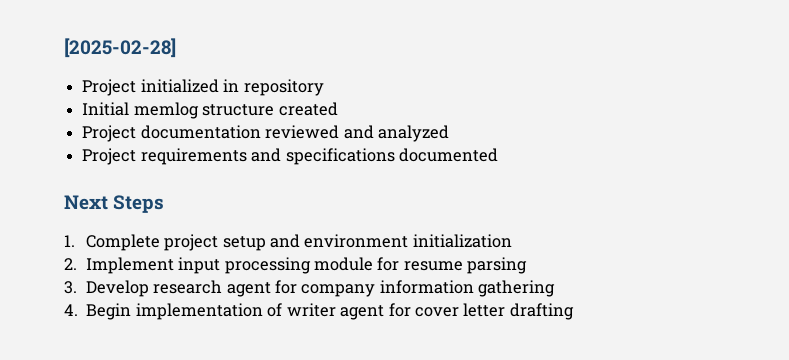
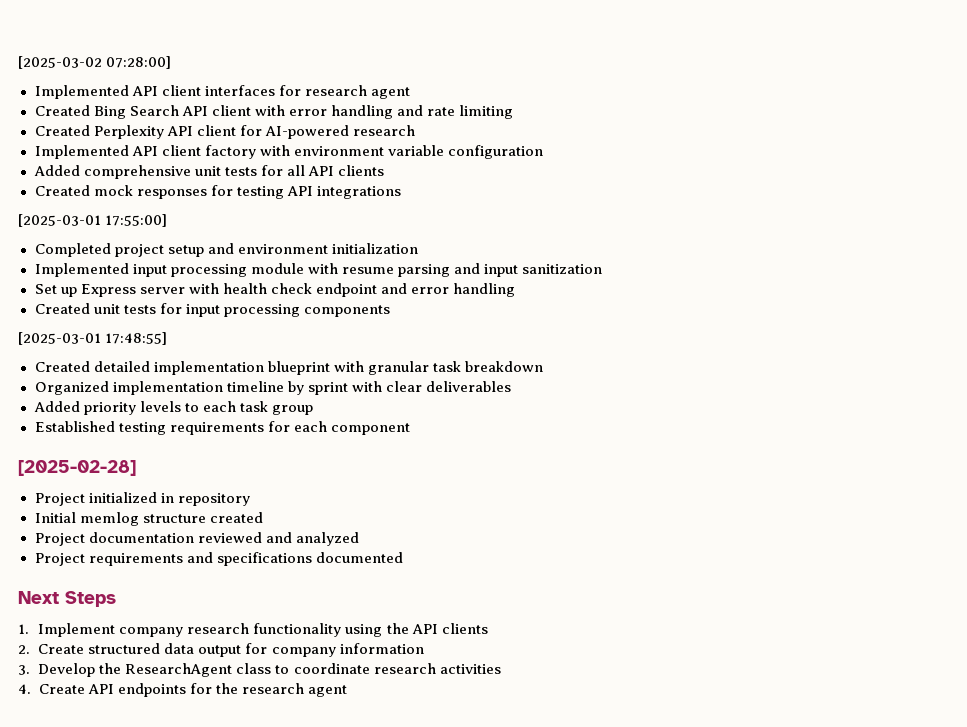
+ [2025-03-02 07:28:00]
+ Implemented API client interfaces for research agent
+ Created Bing Search API client with error handling and rate limiting
+ Created Perplexity API client for AI-powered research
+ Implemented API client factory with environment variable configuration
+ Added comprehensive unit tests for all API clients
+ Created mock responses for testing API integrations
+ [2025-03-01 17:55:00]
+ Completed project setup and environment initialization
+ Implemented input processing module with resume parsing and input sanitization
+ Set up Express server with health check endpoint and error handling
+ Created unit tests for input processing components
+ [2025-03-01 17:48:55]
+ Created detailed implementation blueprint with granular task breakdown
+ Organized implementation timeline by sprint with clear deliverables
+ Added priority levels to each task group
+ Established testing requirements for each component
- 1. Complete project setup and environment initialization
- 2. Implement input processing module for resume parsing
- 3. Develop research agent for company information gathering
- 4. Begin implementation of writer agent for cover letter drafting
+ 1. Implement company research functionality using the API clients
+ 2. Create structured data output for company information
+ 3. Develop the ResearchAgent class to coordinate research activities
+ 4. Create API endpoints for the research agent

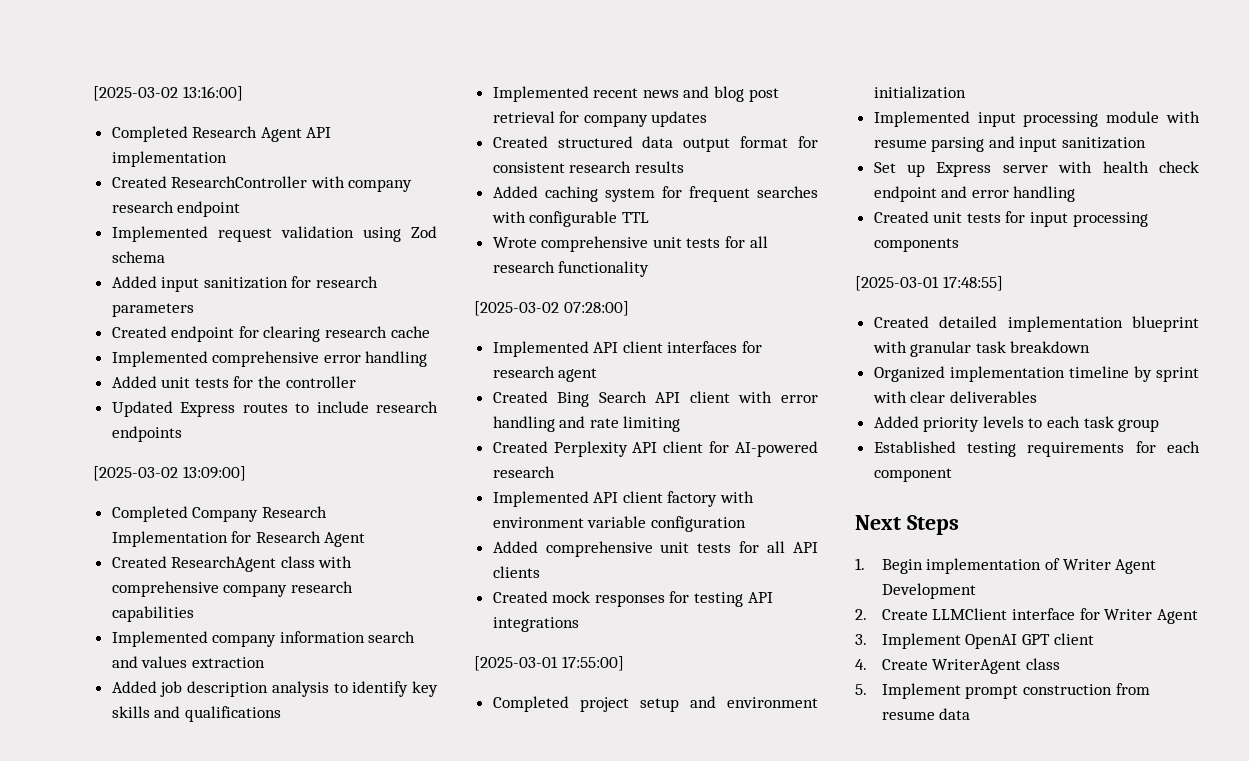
+ [2025-03-02 13:16:00]
+ Completed Research Agent API implementation
+ Created ResearchController with company research endpoint
+ Implemented request validation using Zod schema
+ Added input sanitization for research parameters
+ Created endpoint for clearing research cache
+ Implemented comprehensive error handling
+ Added unit tests for the controller
+ Updated Express routes to include research endpoints
+ [2025-03-02 13:09:00]
+ Completed Company Research Implementation for Research Agent
+ Created ResearchAgent class with comprehensive company research capabilities
+ Implemented company information search and values extraction
+ Added job description analysis to identify key skills and qualifications
+ Implemented recent news and blog post retrieval for company updates
+ Created structured data output format for consistent research results
+ Added caching system for frequent searches with configurable TTL
+ Wrote comprehensive unit tests for all research functionality
- [2025-02-28]
- Project initialized in repository
- Initial memlog structure created
- Project documentation reviewed and analyzed
- Project requirements and specifications documented
  Next Steps
- 1. Implement company research functionality using the API clients
- 2. Create structured data output for company information
- 3. Develop the ResearchAgent class to coordinate research activities
- 4. Create API endpoints for the research agent
+ 1. Begin implementation of Writer Agent Development
+ 2. Create LLMClient interface for Writer Agent
+ 3. Implement OpenAI GPT client
+ 4. Create WriterAgent class
+ 5. Implement prompt construction from resume data

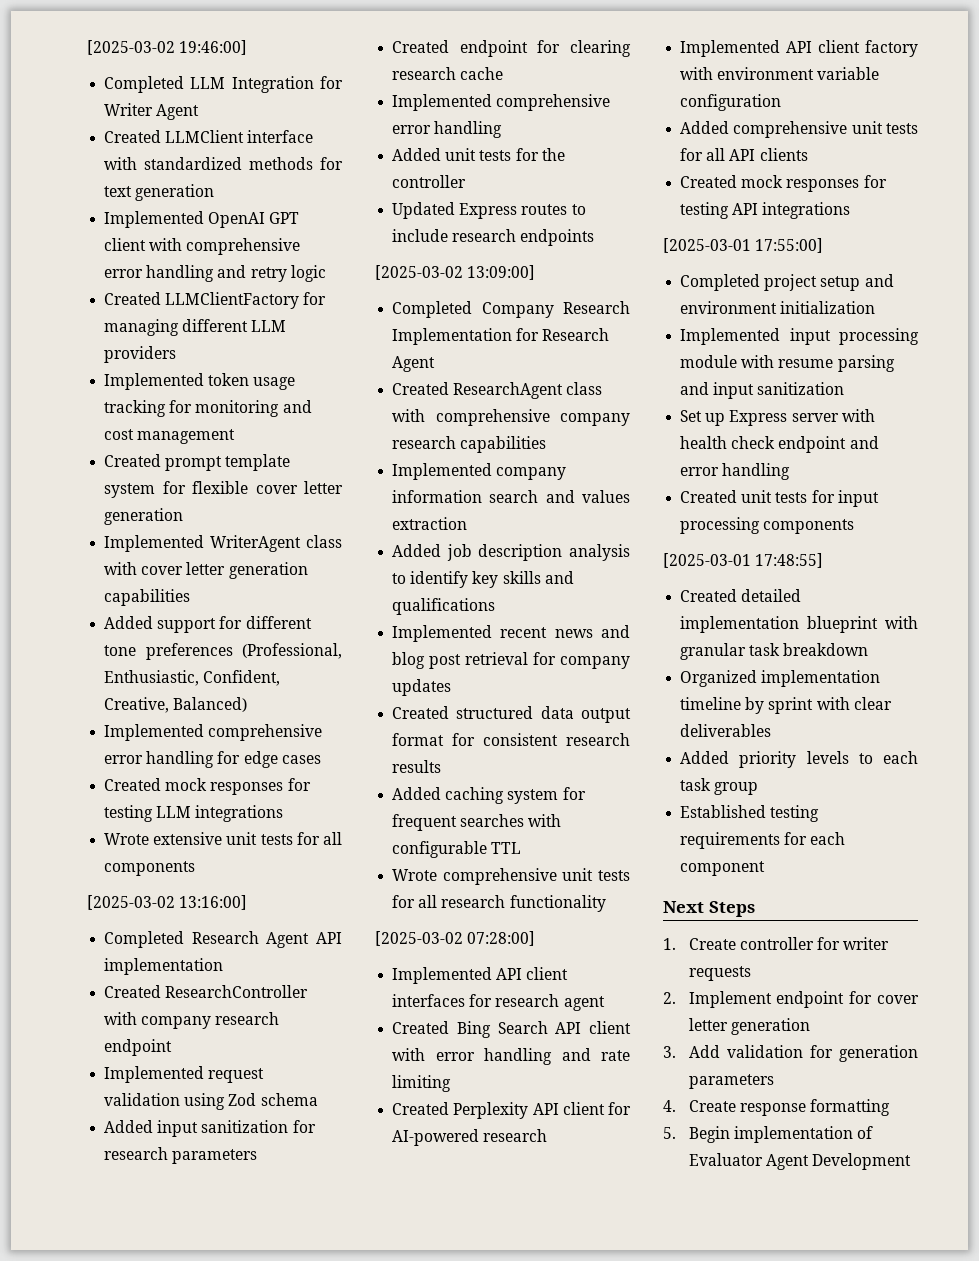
+ [2025-03-02 19:46:00]
+ Completed LLM Integration for Writer Agent
+ Created LLMClient interface with standardized methods for text generation
+ Implemented OpenAI GPT client with comprehensive error handling and retry logic
+ Created LLMClientFactory for managing different LLM providers
+ Implemented token usage tracking for monitoring and cost management
+ Created prompt template system for flexible cover letter generation
+ Implemented WriterAgent class with cover letter generation capabilities
+ Added support for different tone preferences (Professional, Enthusiastic, Confident, Creative, Balanced)
+ Implemented comprehensive error handling for edge cases
+ Created mock responses for testing LLM integrations
+ Wrote extensive unit tests for all components
- 1. Begin implementation of Writer Agent Development
+ 1. Create controller for writer requests
+ 2. Implement endpoint for cover letter generation
+ 3. Add validation for generation parameters
+ 4. Create response formatting
+ 5. Begin implementation of Evaluator Agent Development
- 2. Create LLMClient interface for Writer Agent
- 3. Implement OpenAI GPT client
- 4. Create WriterAgent class
- 5. Implement prompt construction from resume data

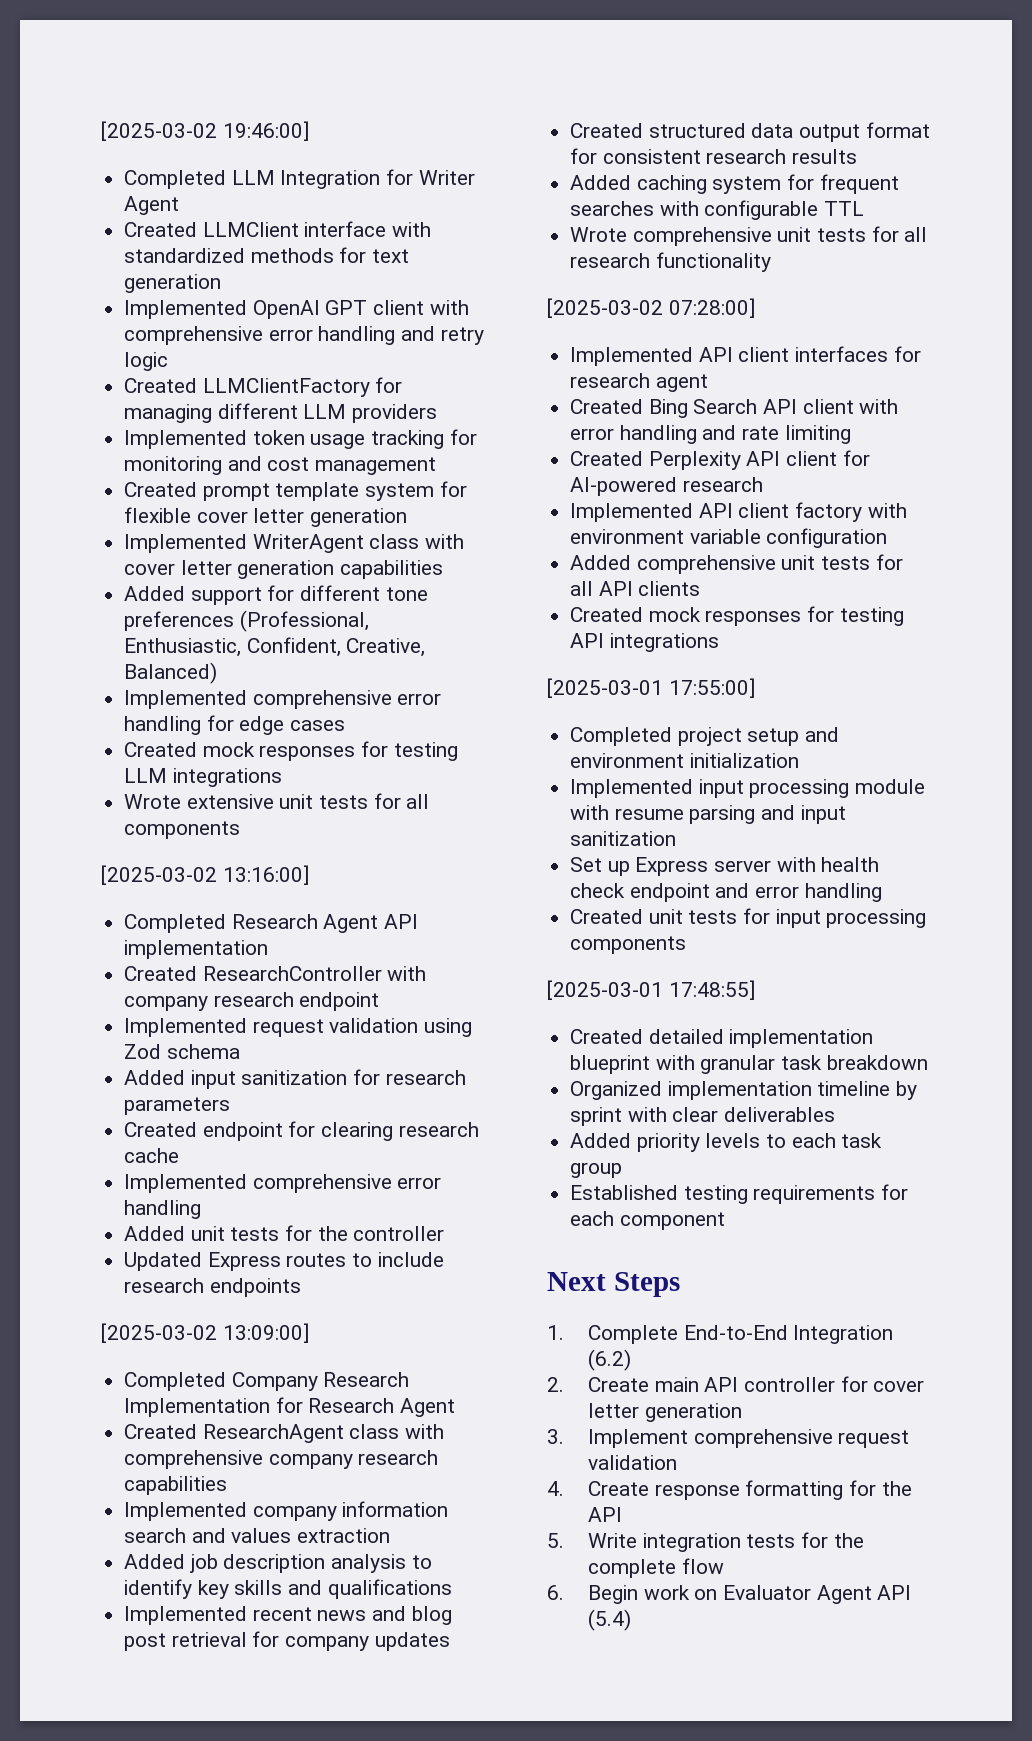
- 1. Create controller for writer requests
- 2. Implement endpoint for cover letter generation
+ 1. Complete End-to-End Integration (6.2)
+ 2. Create main API controller for cover letter generation
- 3. Add validation for generation parameters
+ 3. Implement comprehensive request validation
- 4. Create response formatting
- 5. Begin implementation of Evaluator Agent Development
+ 4. Create response formatting for the API
+ 5. Write integration tests for the complete flow
+ 6. Begin work on Evaluator Agent API (5.4)

